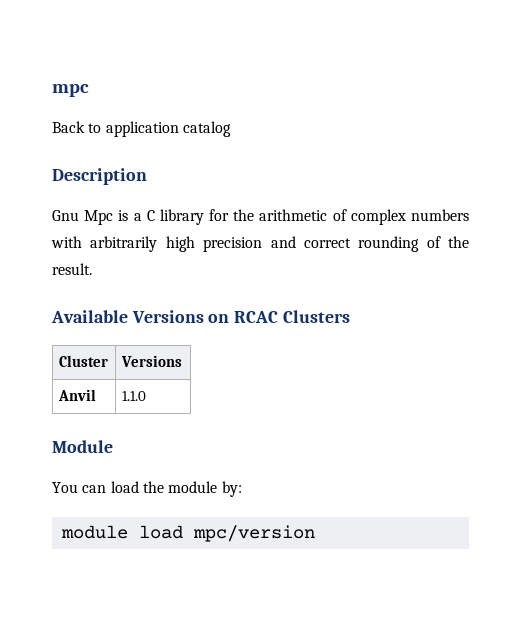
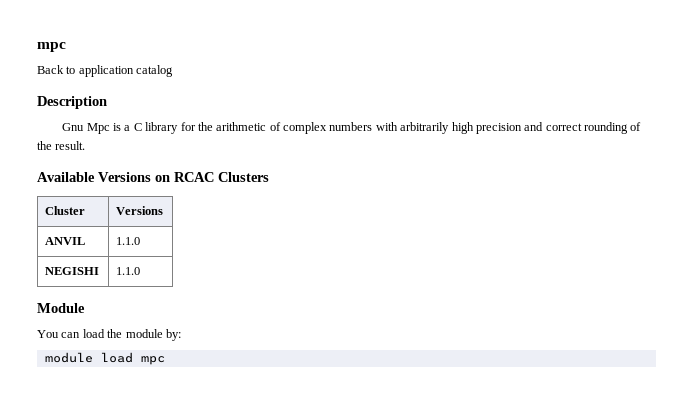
- Anvil | 1.1.0
+ ANVIL | 1.1.0
+ NEGISHI | 1.1.0
- module load mpc/version
+ module load mpc

